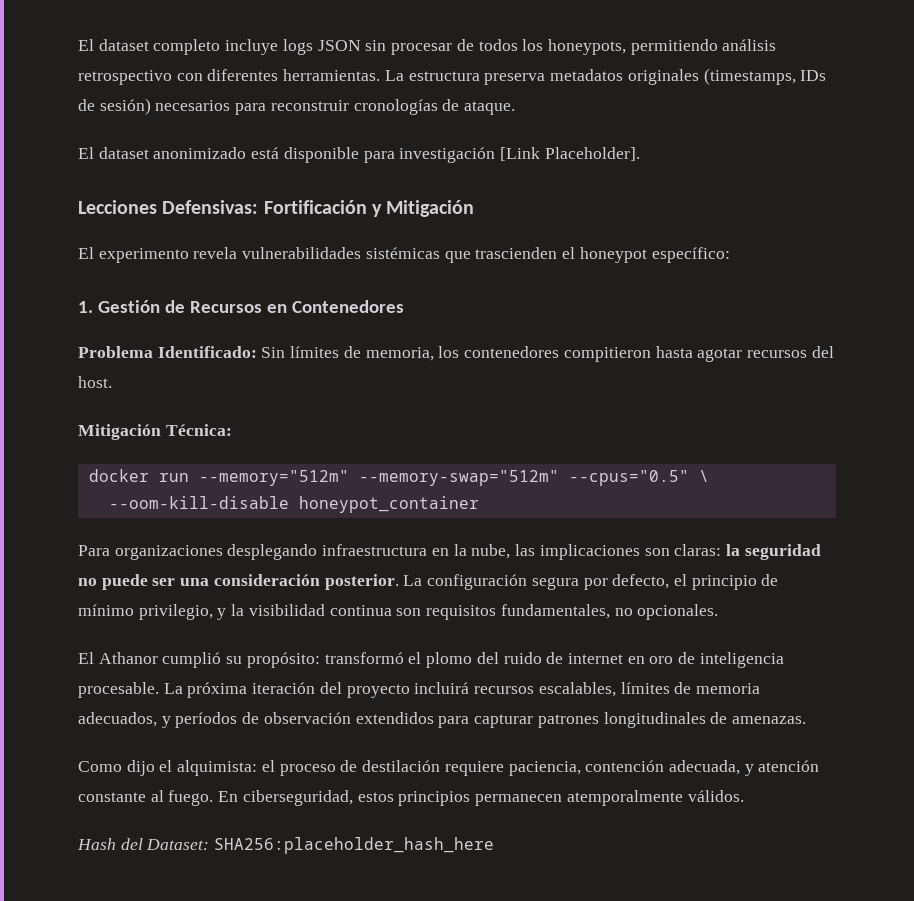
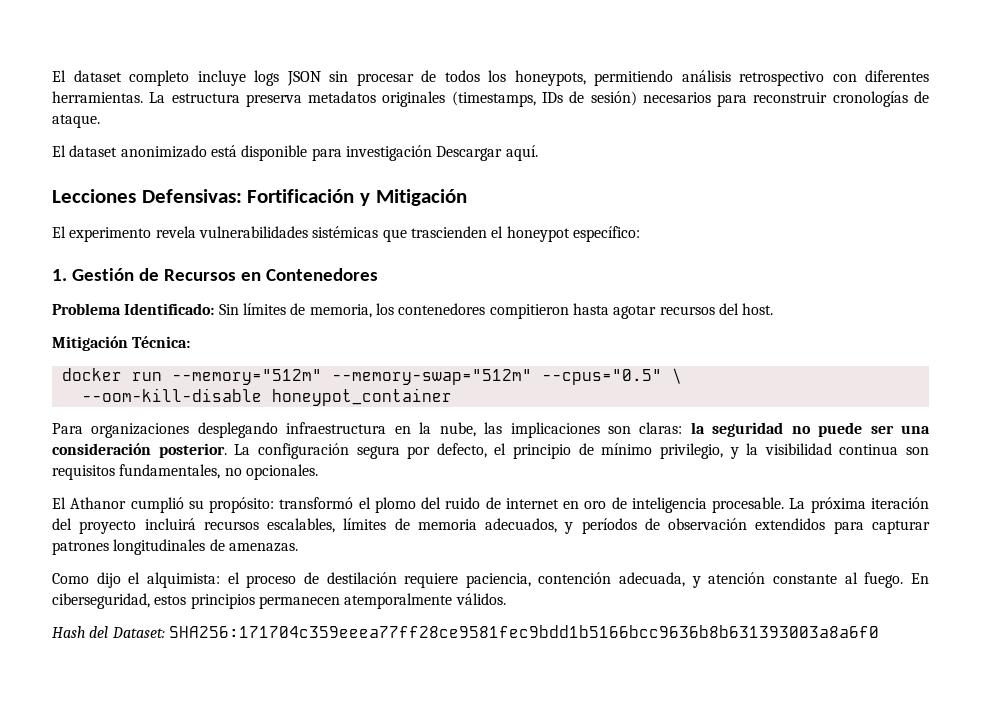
- El dataset anonimizado está disponible para investigación [Link Placeholder].
+ El dataset anonimizado está disponible para investigación Descargar aquí.
- Hash del Dataset: SHA256:placeholder_hash_here
+ Hash del Dataset: SHA256:171704c359eeea77ff28ce9581fec9bdd1b5166bcc9636b8b631393003a8a6f0

